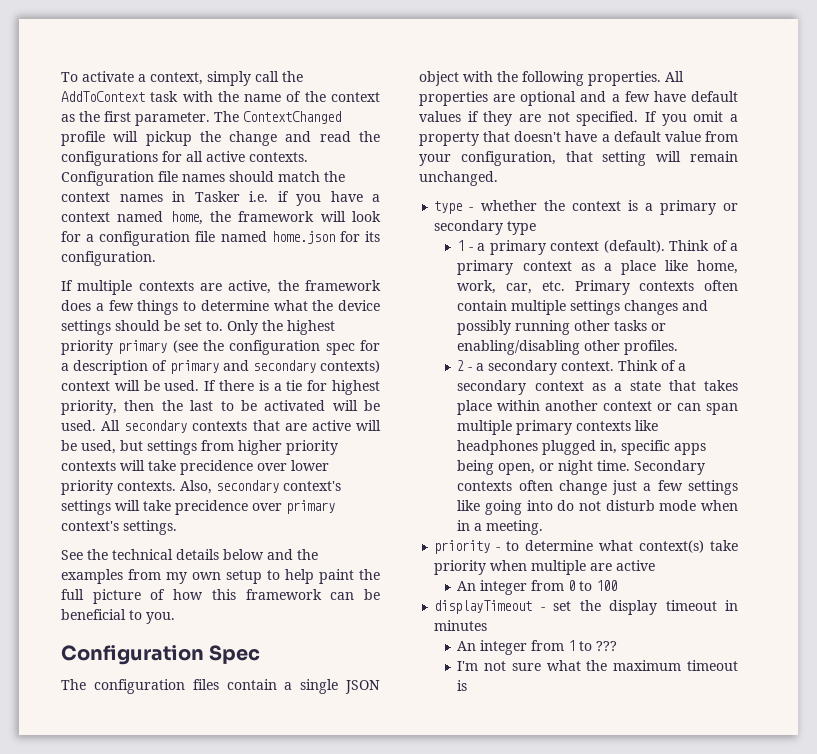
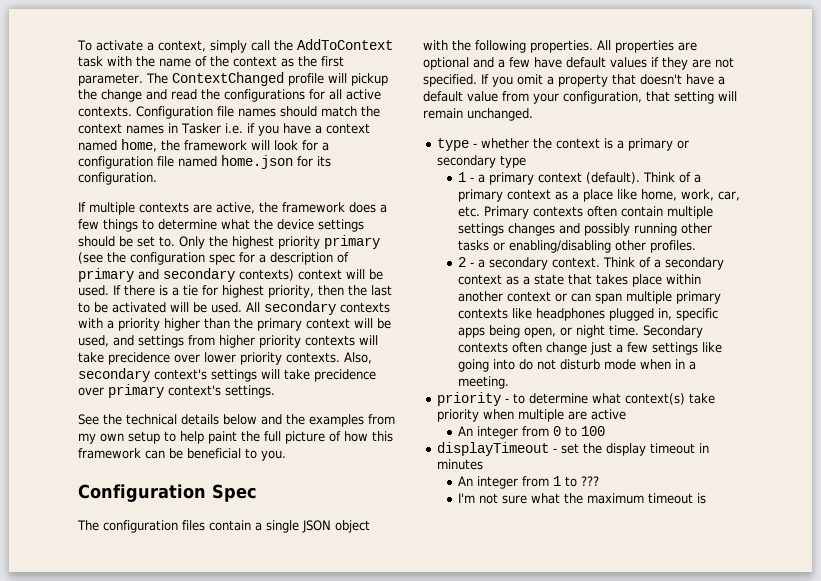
- All secondary contexts that are active will be used, but settings from higher priority contexts will take precidence over lower priority contexts.
+ All secondary contexts with a priority higher than the primary context will be used, and settings from higher priority contexts will take precidence over lower priority contexts.

